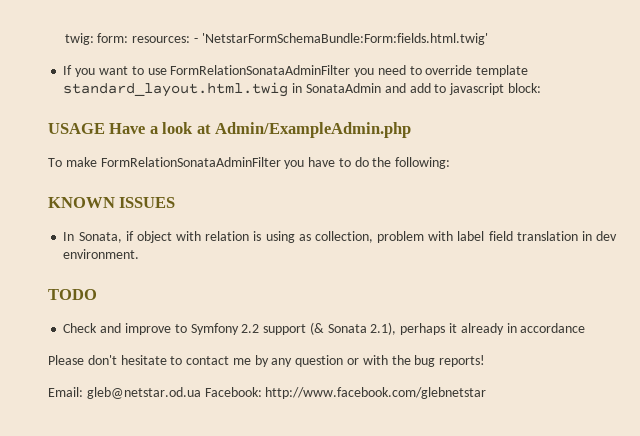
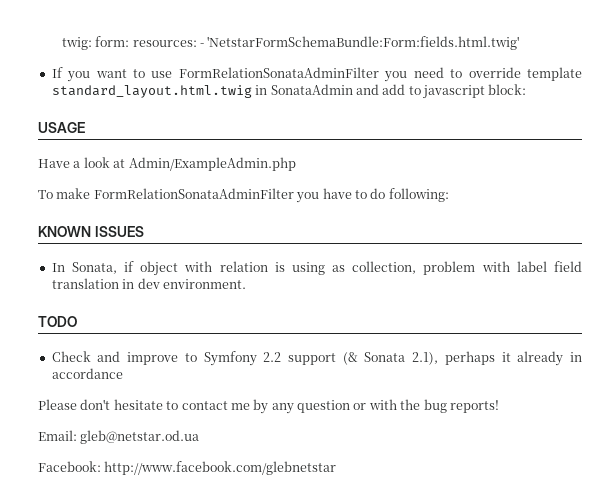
- USAGE Have a look at Admin/ExampleAdmin.php
+ USAGE
+ Have a look at Admin/ExampleAdmin.php
- To make FormRelationSonataAdminFilter you have to do the following:
+ To make FormRelationSonataAdminFilter you have to do following:
- Email: gleb@netstar.od.ua Facebook: http://www.facebook.com/glebnetstar
+ Email: gleb@netstar.od.ua
+ Facebook: http://www.facebook.com/glebnetstar

